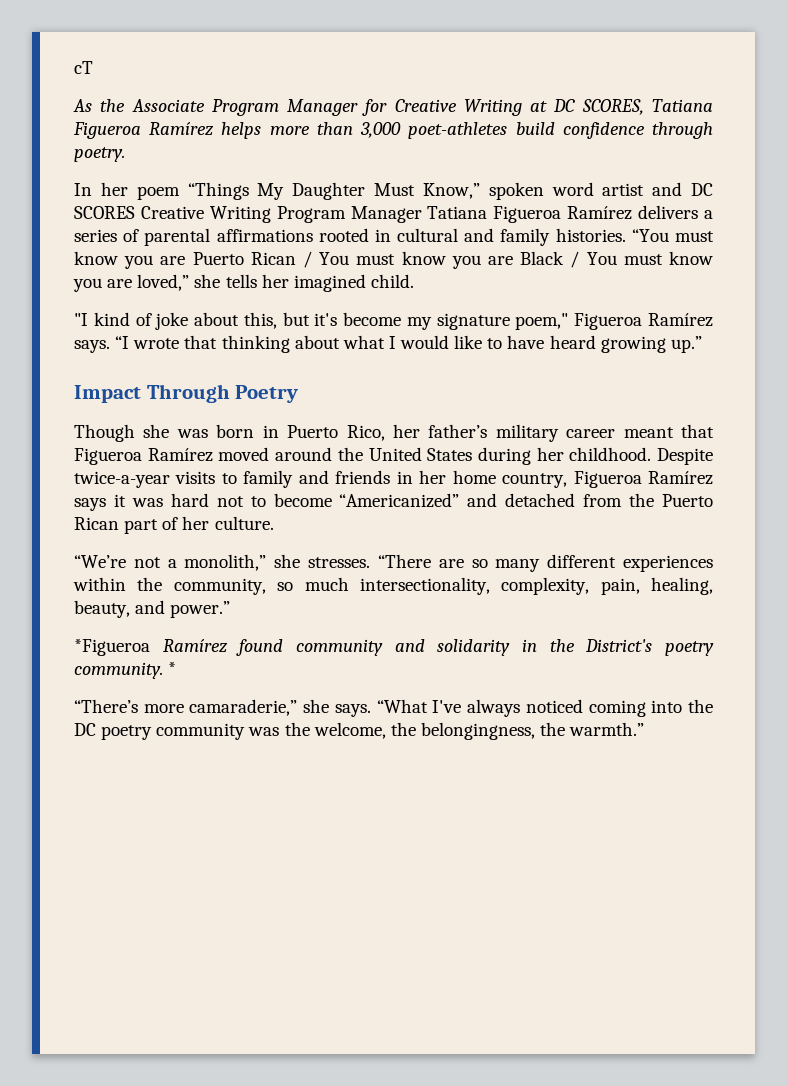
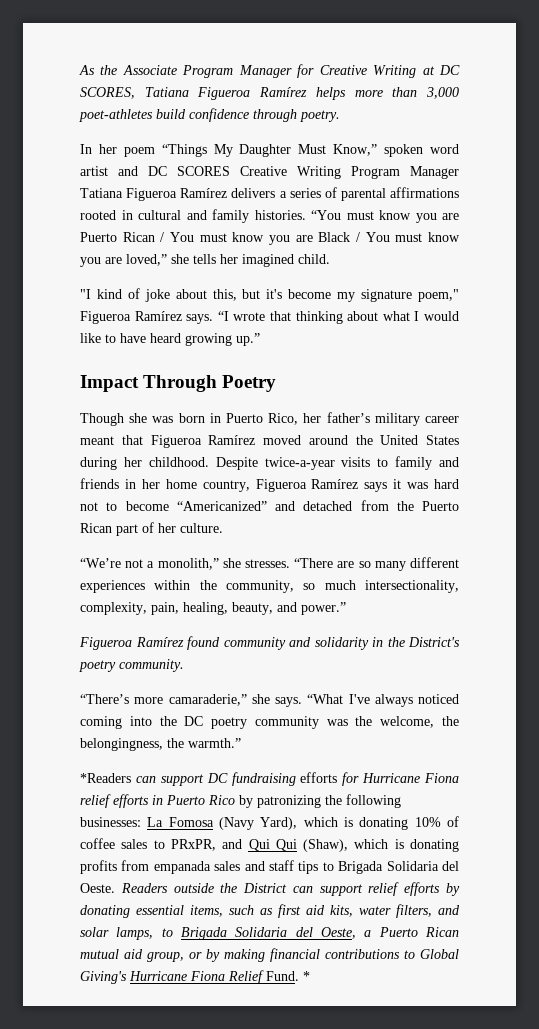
- cT
- *Figueroa Ramírez found community and solidarity in the District's poetry community. *
+ Figueroa Ramírez found community and solidarity in the District's poetry community.
+ *Readers can support DC fundraising efforts for Hurricane Fiona relief efforts in Puerto Rico by patronizing the following businesses: La Fomosa (Navy Yard), which is donating 10% of coffee sales to PRxPR, and Qui Qui (Shaw), which is donating profits from empanada sales and staff tips to Brigada Solidaria del Oeste. Readers outside the District can support relief efforts by donating essential items, such as first aid kits, water filters, and solar lamps, to Brigada Solidaria del Oeste, a Puerto Rican mutual aid group, or by making financial contributions to Global Giving's Hurricane Fiona Relief Fund. *

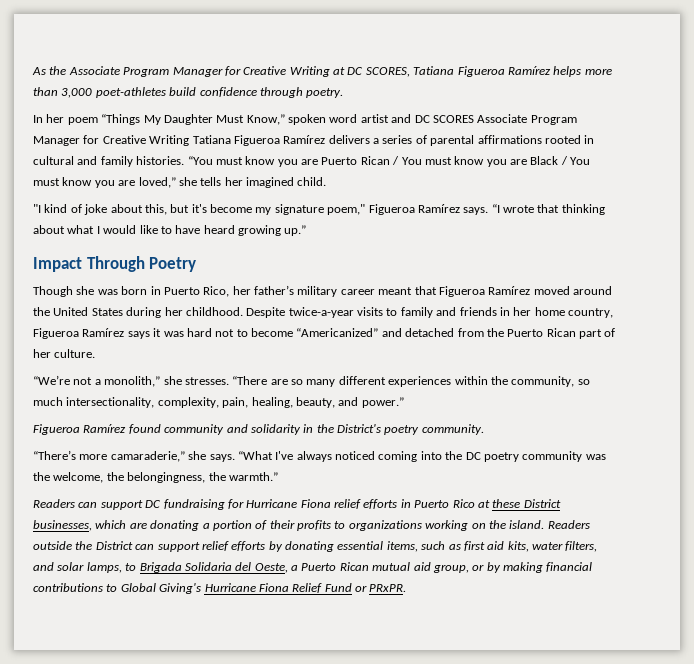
- In her poem “Things My Daughter Must Know,” spoken word artist and DC SCORES Creative Writing Program Manager Tatiana Figueroa Ramírez delivers a series of parental affirmations rooted in cultural and family histories.
+ In her poem “Things My Daughter Must Know,” spoken word artist and DC SCORES Associate Program Manager for Creative Writing Tatiana Figueroa Ramírez delivers a series of parental affirmations rooted in cultural and family histories.
- *Readers can support DC fundraising efforts for Hurricane Fiona relief efforts in Puerto Rico by patronizing the following businesses: La Fomosa (Navy Yard), which is donating 10% of coffee sales to PRxPR, and Qui Qui (Shaw), which is donating profits from empanada sales and staff tips to Brigada Solidaria del Oeste.
+ Readers can support DC fundraising for Hurricane Fiona relief efforts in Puerto Rico at these District businesses, which are donating a portion of their profits to organizations working on the island.
- Readers outside the District can support relief efforts by donating essential items, such as first aid kits, water filters, and solar lamps, to Brigada Solidaria del Oeste, a Puerto Rican mutual aid group, or by making financial contributions to Global Giving's Hurricane Fiona Relief Fund. *
+ Readers outside the District can support relief efforts by donating essential items, such as first aid kits, water filters, and solar lamps, to Brigada Solidaria del Oeste, a Puerto Rican mutual aid group, or by making financial contributions to Global Giving's Hurricane Fiona Relief Fund or PRxPR.

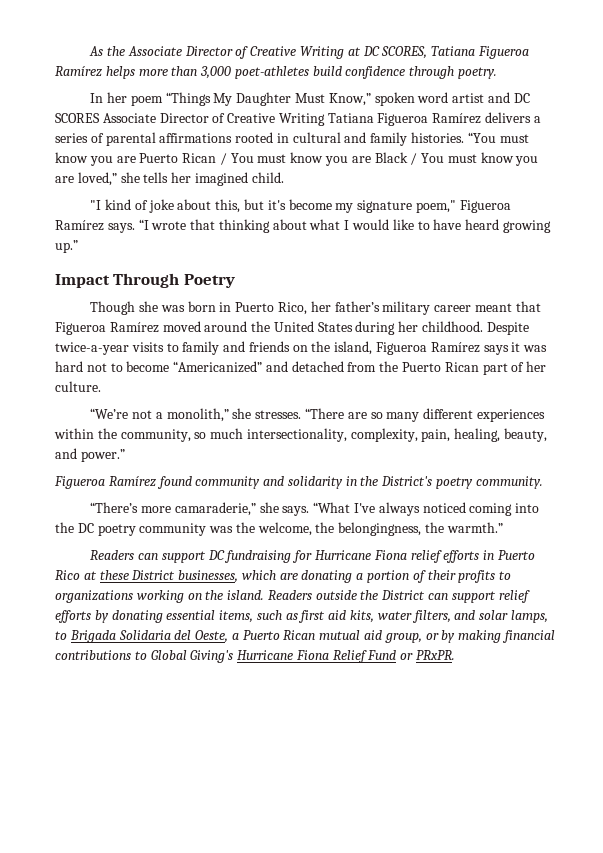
- As the Associate Program Manager for Creative Writing at DC SCORES, Tatiana Figueroa Ramírez helps more than 3,000 poet-athletes build confidence through poetry.
+ As the Associate Director of Creative Writing at DC SCORES, Tatiana Figueroa Ramírez helps more than 3,000 poet-athletes build confidence through poetry.
- In her poem “Things My Daughter Must Know,” spoken word artist and DC SCORES Associate Program Manager for Creative Writing Tatiana Figueroa Ramírez delivers a series of parental affirmations rooted in cultural and family histories.
+ In her poem “Things My Daughter Must Know,” spoken word artist and DC SCORES Associate Director of Creative Writing Tatiana Figueroa Ramírez delivers a series of parental affirmations rooted in cultural and family histories.
- Despite twice-a-year visits to family and friends in her home country, Figueroa Ramírez says it was hard not to become “Americanized” and detached from the Puerto Rican part of her culture.
+ Despite twice-a-year visits to family and friends on the island, Figueroa Ramírez says it was hard not to become “Americanized” and detached from the Puerto Rican part of her culture.

